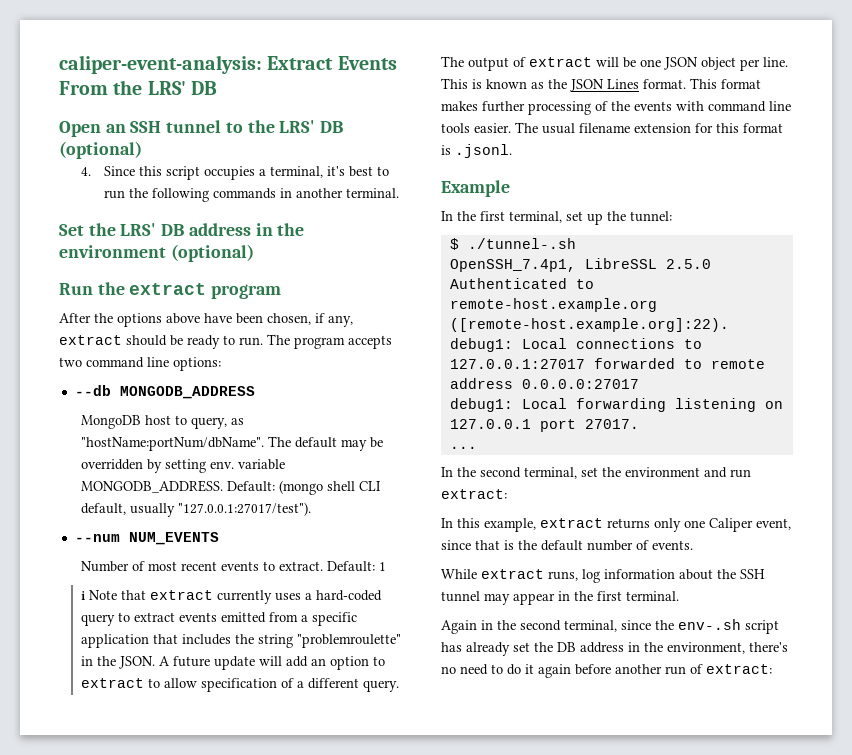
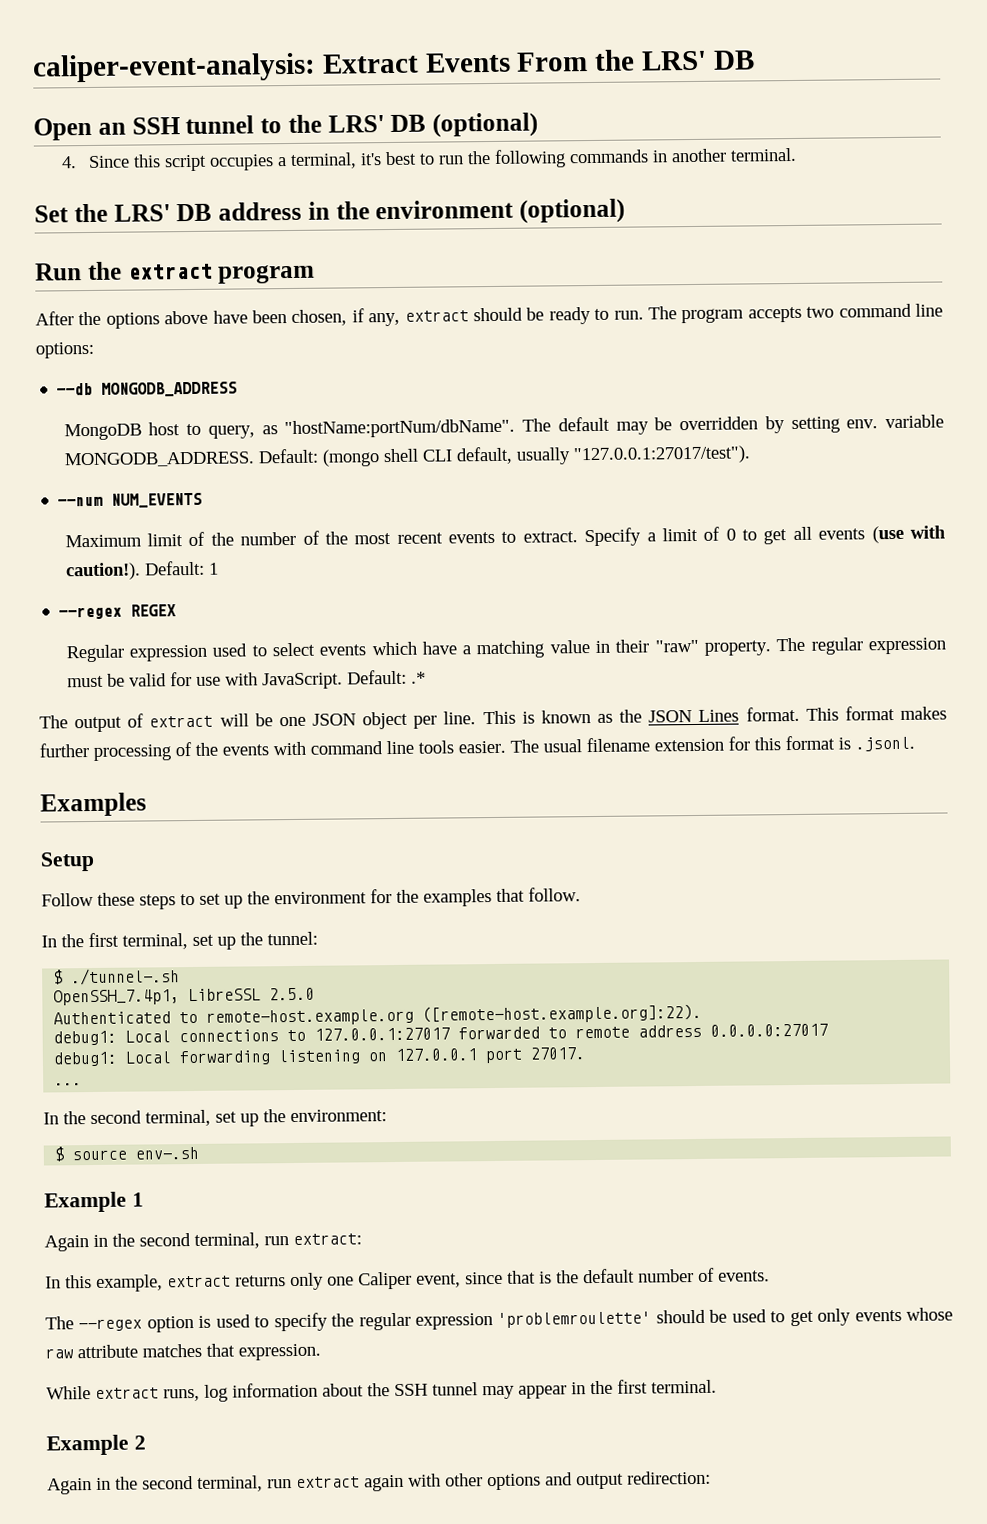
- Number of most recent events to extract.
+ Maximum limit of the number of the most recent events to extract.
- Default: 1
- ℹ Note that extract currently uses a hard-coded query to extract events emitted from a specific application that includes the string "problemroulette" in the JSON. A future update will add an option to extract to allow specification of a different query.
+ Specify a limit of 0 to get all events (use with caution!). Default: 1
+ --regex REGEX
+ Regular expression used to select events which have a matching value in their "raw" property. The regular expression must be valid for use with JavaScript. Default: .*
- Example
+ Examples
+ Setup
+ Follow these steps to set up the environment for the examples that follow.
- In the second terminal, set the environment and run extract:
+ In the second terminal, set up the environment:
+ $ source env-.sh
+ Example 1
+ Again in the second terminal, run extract:
+ The --regex option is used to specify the regular expression 'problemroulette' should be used to get only events whose raw attribute matches that expression.
- Again in the second terminal, since the env-.sh script has already set the DB address in the environment, there's no need to do it again before another run of extract:
+ Example 2
+ Again in the second terminal, run extract again with other options and output redirection:

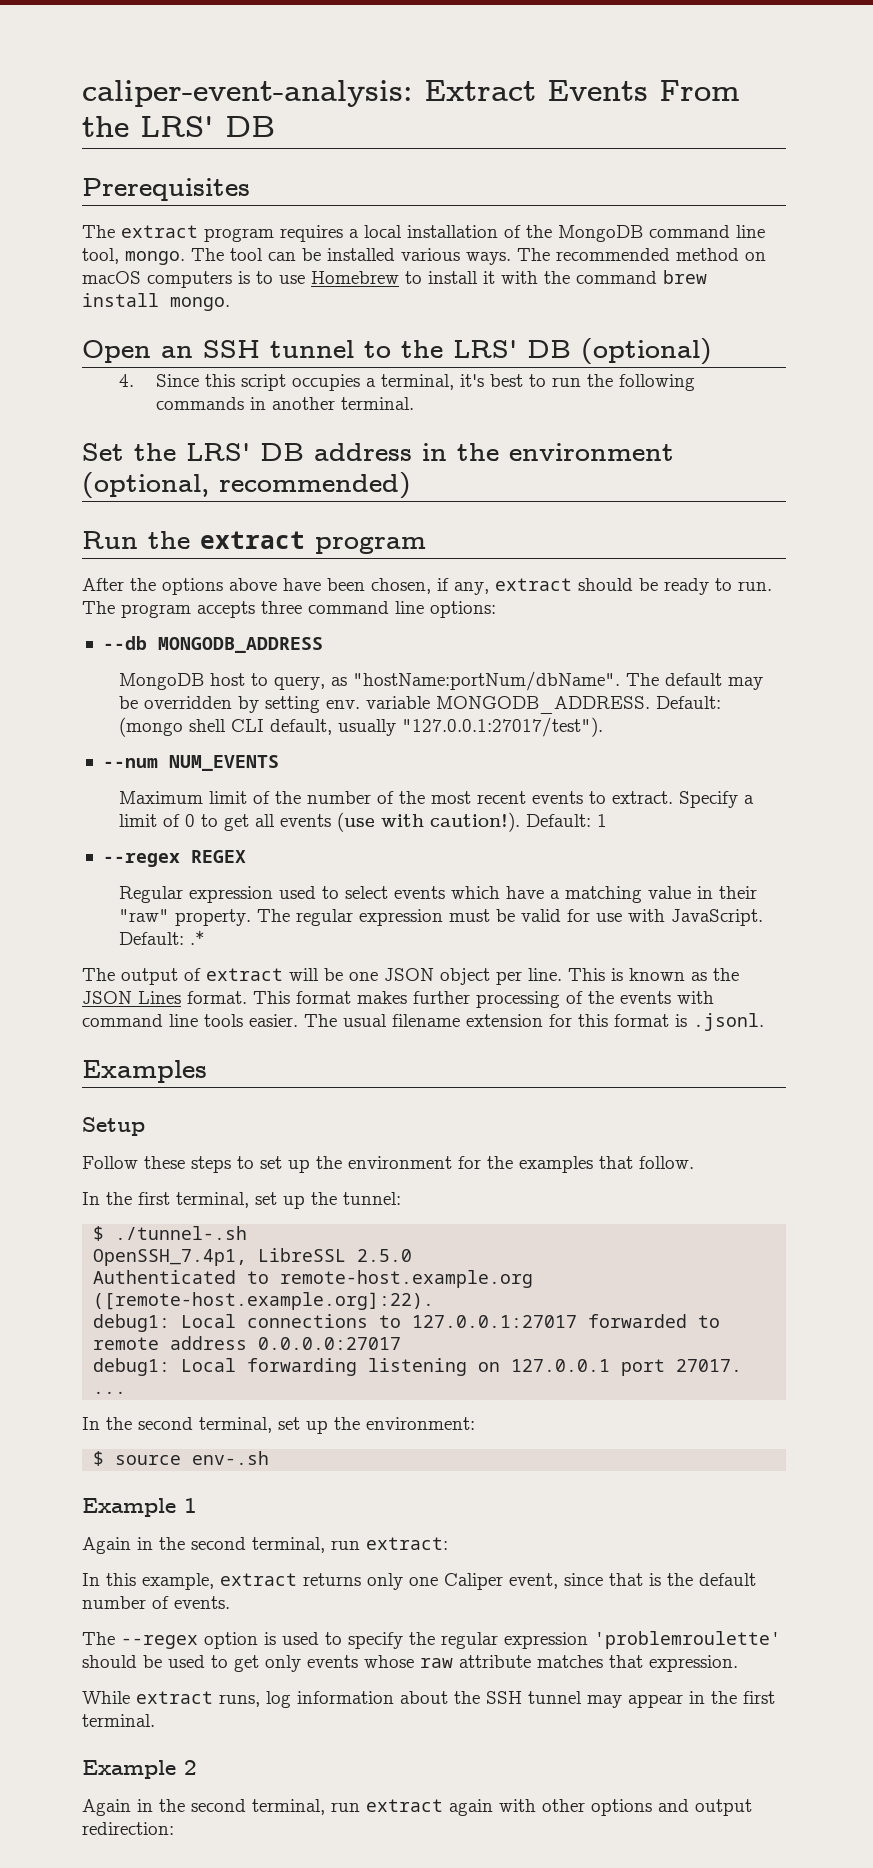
+ Prerequisites
+ The extract program requires a local installation of the MongoDB command line tool, mongo. The tool can be installed various ways. The recommended method on macOS computers is to use Homebrew to install it with the command brew install mongo.
- Set the LRS' DB address in the environment (optional)
+ Set the LRS' DB address in the environment (optional, recommended)
- The program accepts two command line options:
+ The program accepts three command line options:

